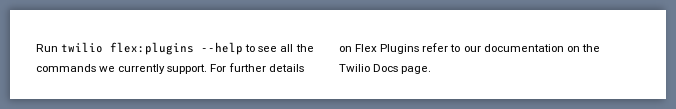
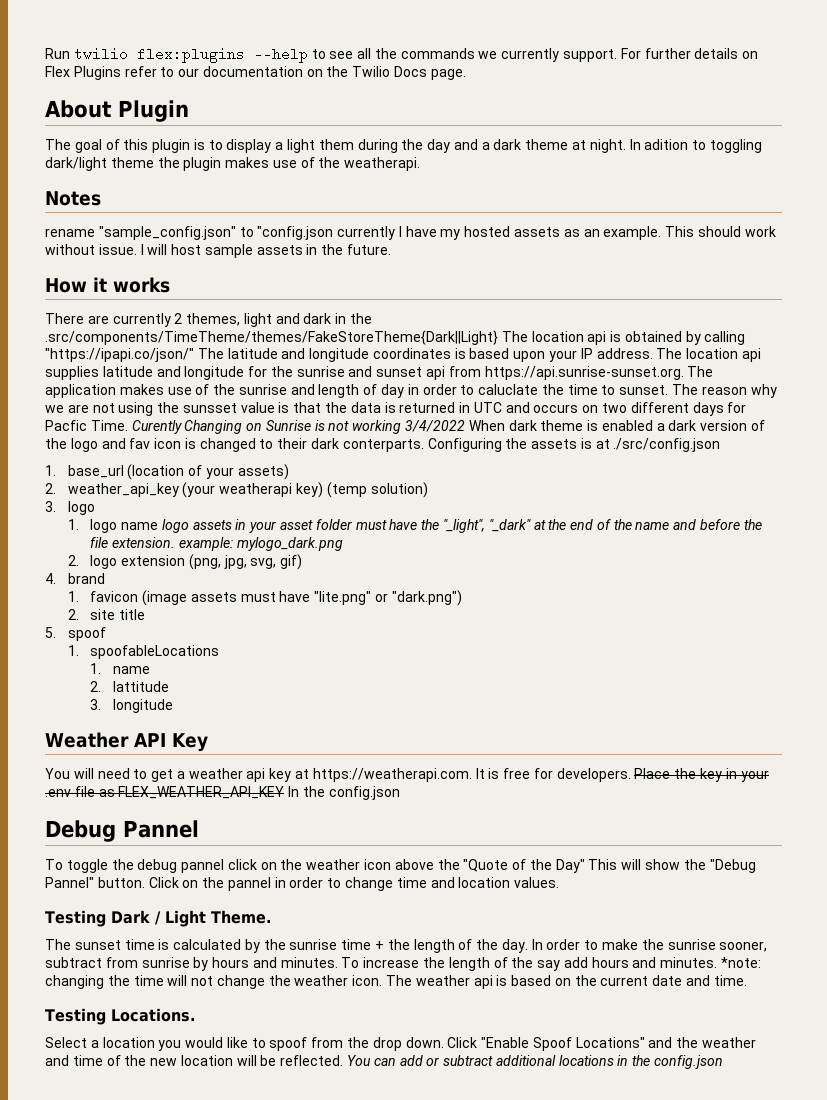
+ About Plugin
+ The goal of this plugin is to display a light them during the day and a dark theme at night. In adition to toggling dark/light theme the plugin makes use of the weatherapi.
+ Notes
+ rename "sample_config.json" to "config.json currently I have my hosted assets as an example. This should work without issue. I will host sample assets in the future.
+ How it works
+ There are currently 2 themes, light and dark in the .src/components/TimeTheme/themes/FakeStoreTheme{Dark||Light} The location api is obtained by calling "https://ipapi.co/json/" The latitude and longitude coordinates is based upon your IP address. The location api supplies latitude and longitude for the sunrise and sunset api from https://api.sunrise-sunset.org. The application makes use of the sunrise and length of day in order to caluclate the time to sunset. The reason why we are not using the sunsset value is that the data is returned in UTC and occurs on two different days for Pacfic Time. Curently Changing on Sunrise is not working 3/4/2022 When dark theme is enabled a dark version of the logo and fav icon is changed to their dark conterparts. Configuring the assets is at ./src/config.json
+ 1. base_url (location of your assets)
+ 2. weather_api_key (your weatherapi key) (temp solution)
+ 3. logo
+ 1. logo name logo assets in your asset folder must have the "_light", "_dark" at the end of the name and before the file extension. example: mylogo_dark.png
+ 2. logo extension (png, jpg, svg, gif)
+ 4. brand
+ 1. favicon (image assets must have "lite.png" or "dark.png")
+ 2. site title
+ 5. spoof
+ 1. spoofableLocations
+ 1. name
+ 2. lattitude
+ 3. longitude
+ Weather API Key
+ You will need to get a weather api key at https://weatherapi.com. It is free for developers. Place the key in your .env file as FLEX_WEATHER_API_KEY In the config.json
+ Debug Pannel
+ To toggle the debug pannel click on the weather icon above the "Quote of the Day" This will show the "Debug Pannel" button. Click on the pannel in order to change time and location values.
+ Testing Dark / Light Theme.
+ The sunset time is calculated by the sunrise time + the length of the day. In order to make the sunrise sooner, subtract from sunrise by hours and minutes. To increase the length of the say add hours and minutes. *note: changing the time will not change the weather icon. The weather api is based on the current date and time.
+ Testing Locations.
+ Select a location you would like to spoof from the drop down. Click "Enable Spoof Locations" and the weather and time of the new location will be reflected. You can add or subtract additional locations in the config.json

